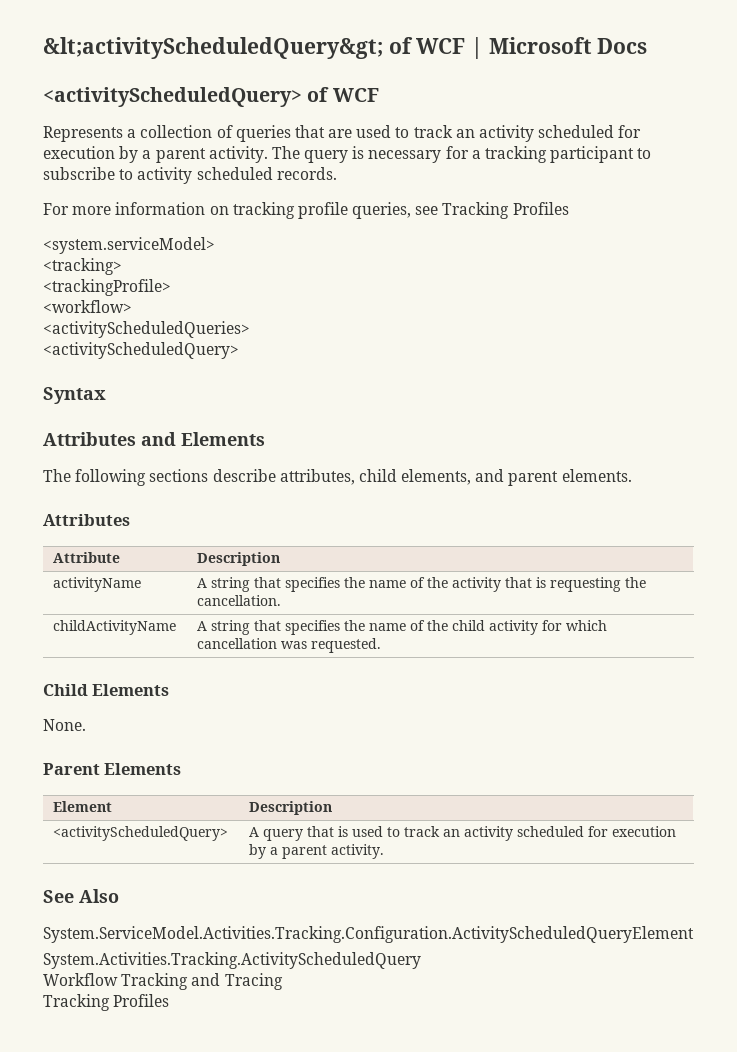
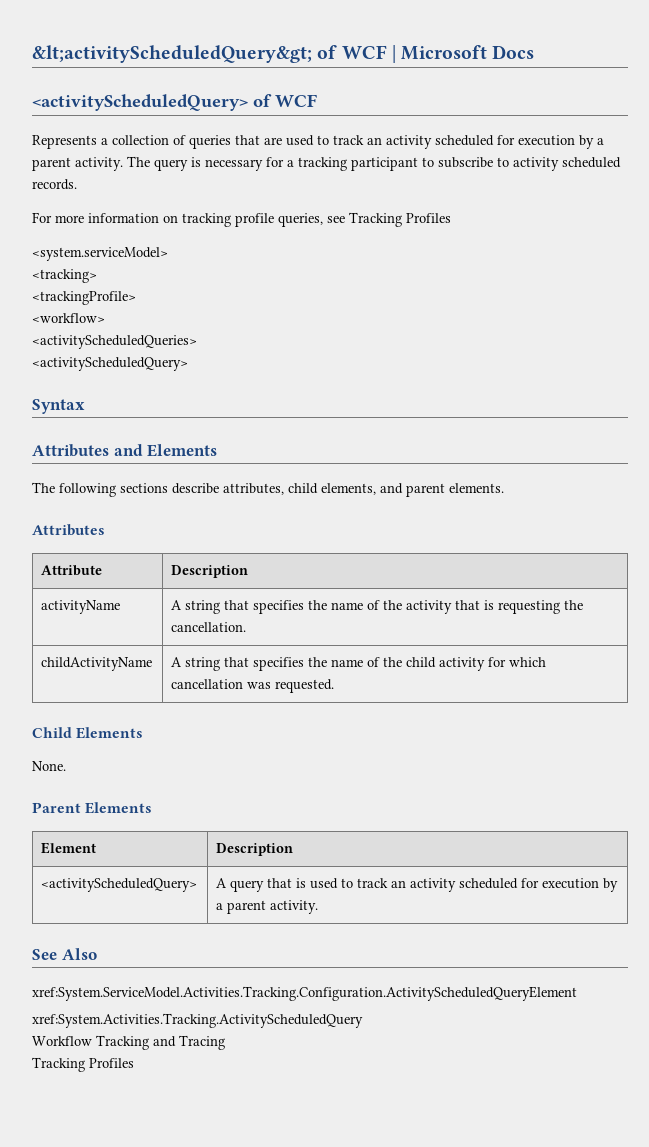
- System.ServiceModel.Activities.Tracking.Configuration.ActivityScheduledQueryElement
- System.Activities.Tracking.ActivityScheduledQuery
+ xref:System.ServiceModel.Activities.Tracking.Configuration.ActivityScheduledQueryElement
+ xref:System.Activities.Tracking.ActivityScheduledQuery

